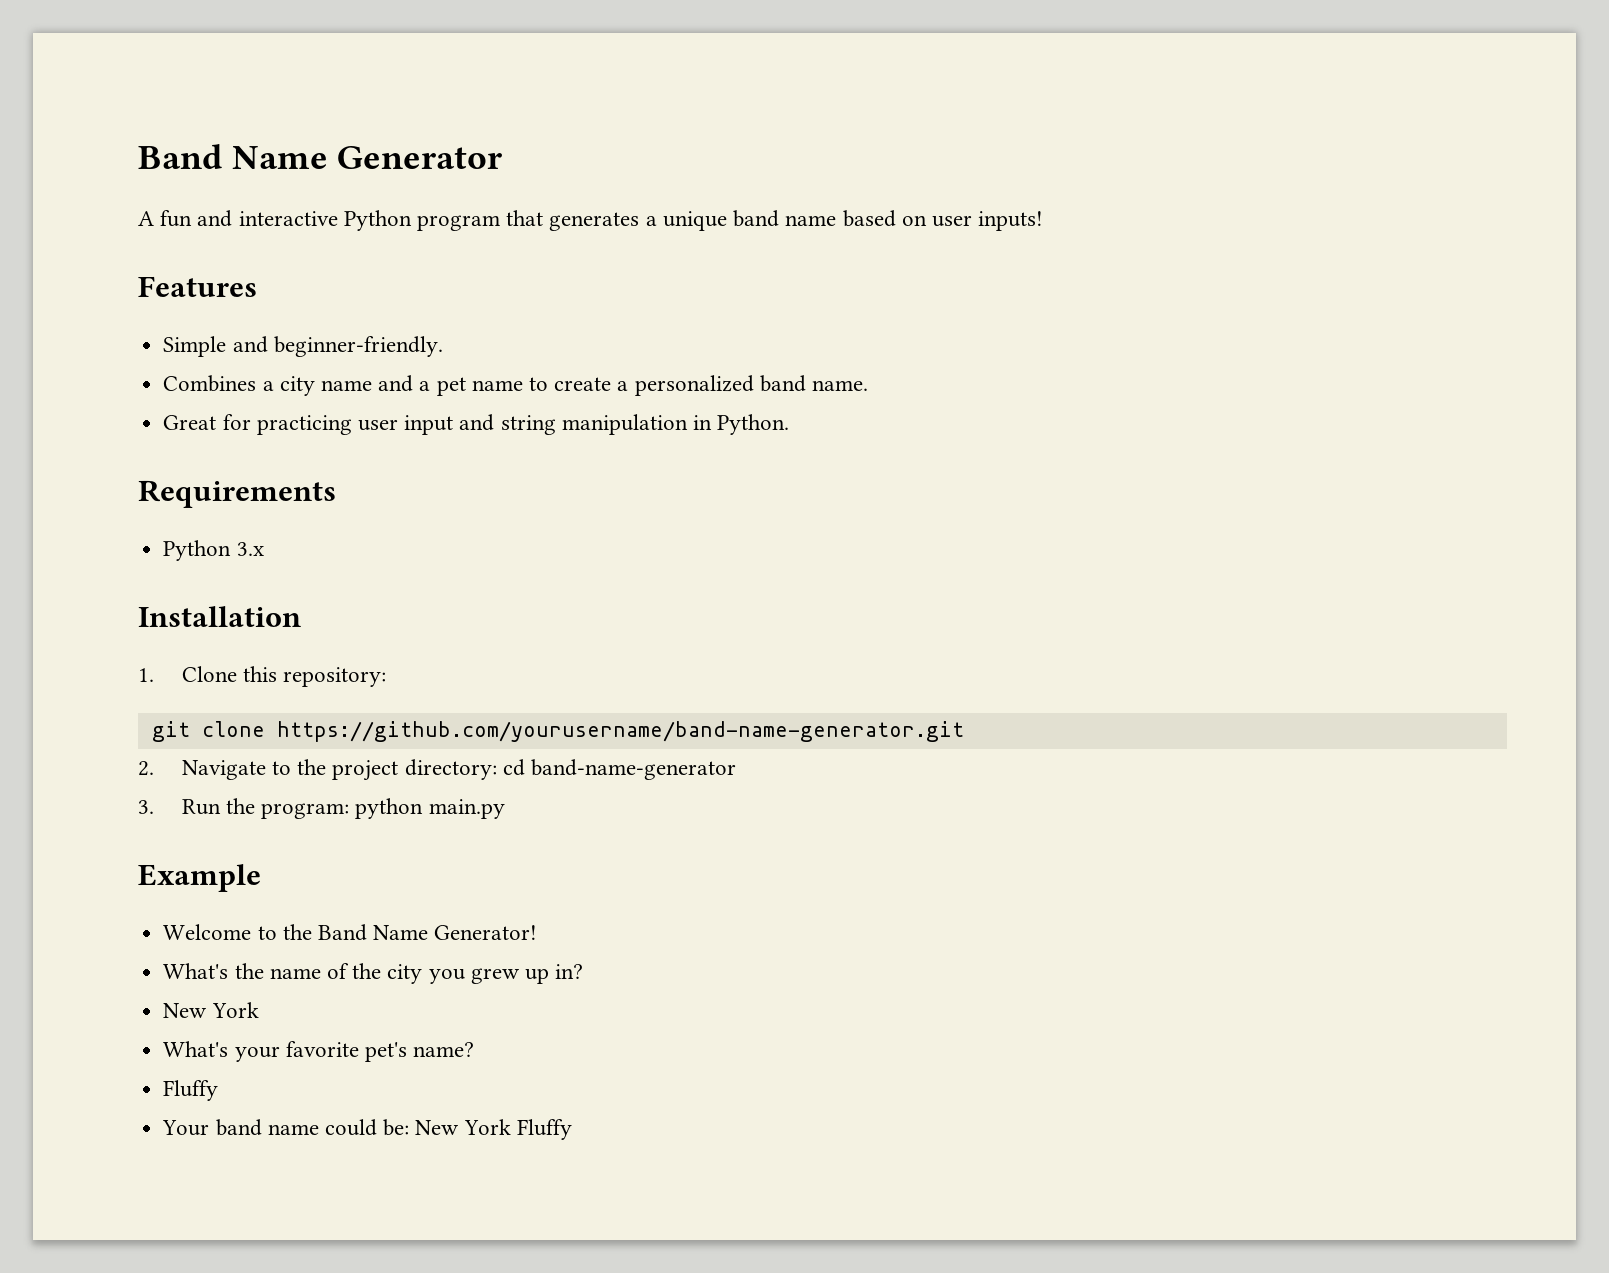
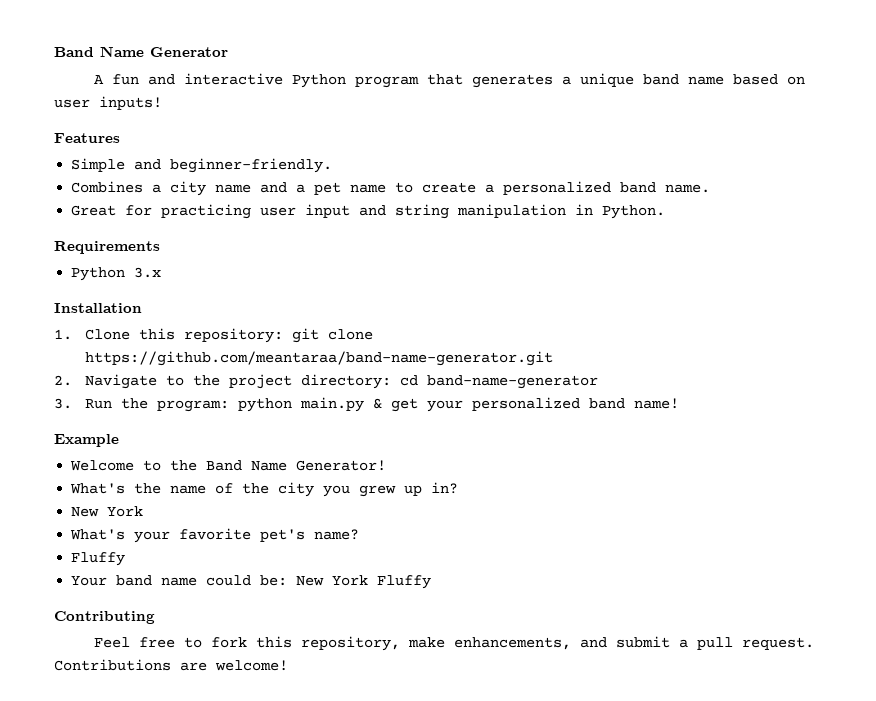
- 1. Clone this repository:
- git clone https://github.com/yourusername/band-name-generator.git
+ 1. Clone this repository: git clone https://github.com/meantaraa/band-name-generator.git
- 3. Run the program: python main.py
+ 3. Run the program: python main.py & get your personalized band name!
+ Contributing
+ Feel free to fork this repository, make enhancements, and submit a pull request. Contributions are welcome!

